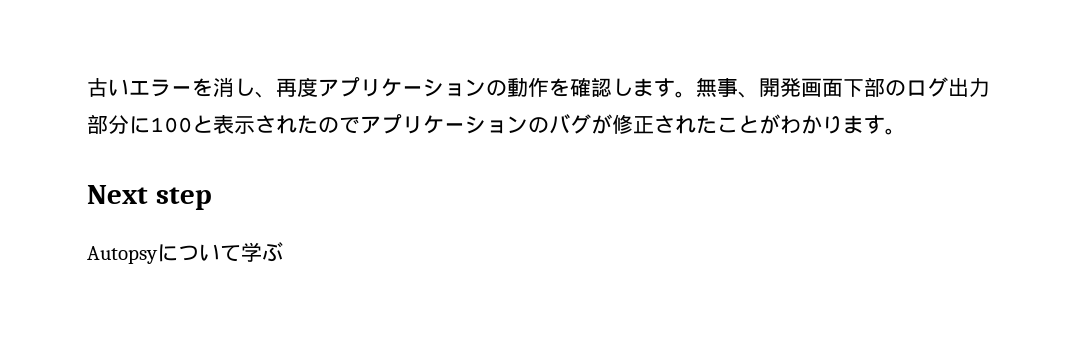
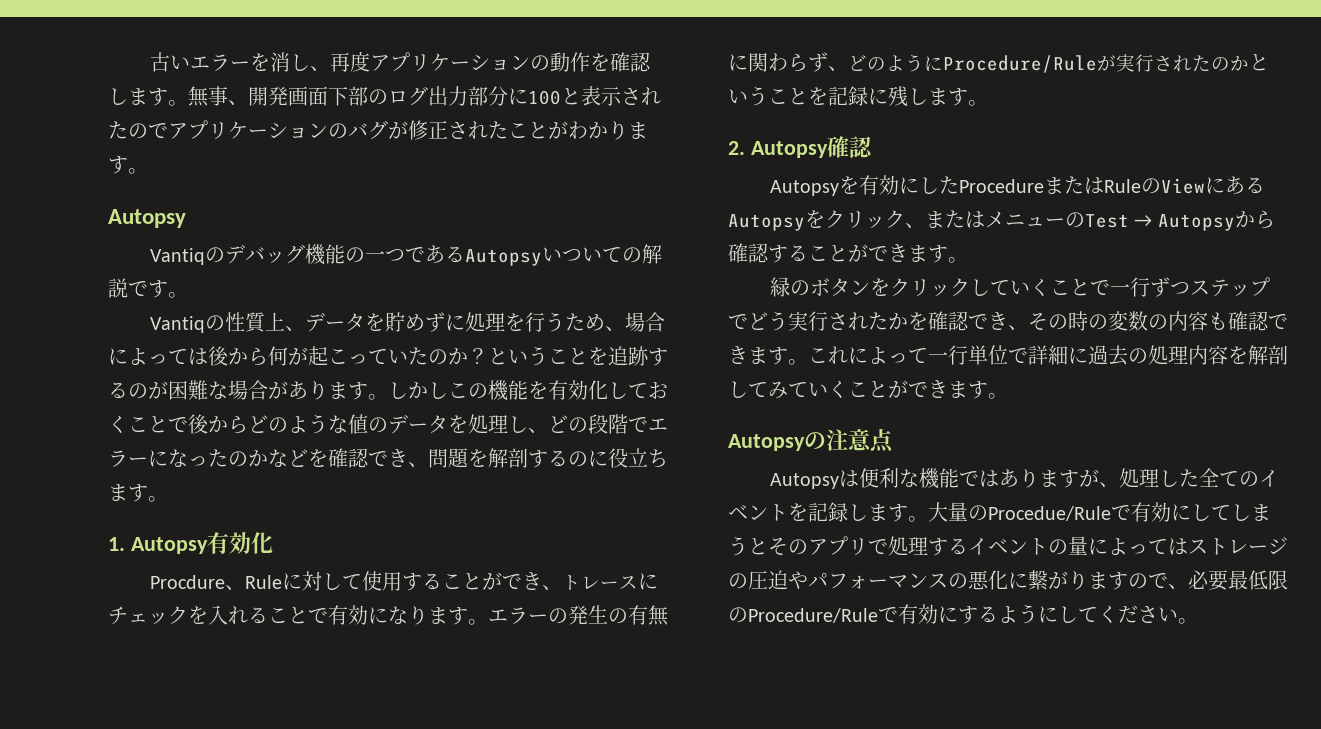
  無事、開発画面下部のログ出力部分に100と表示されたのでアプリケーションのバグが修正されたことがわかります。
- Next step
- Autopsyについて学ぶ
+ Autopsy
+ Vantiqのデバッグ機能の一つであるAutopsyいついての解説です。
+ Vantiqの性質上、データを貯めずに処理を行うため、場合によっては後から何が起こっていたのか？ということを追跡するのが困難な場合があります。しかしこの機能を有効化しておくことで後からどのような値のデータを処理し、どの段階でエラーになったのかなどを確認でき、問題を解剖するのに役立ちます。
+ 1. Autopsy有効化
+ Procdure、Ruleに対して使用することができ、トレースにチェックを入れることで有効になります。エラーの発生の有無に関わらず、どのようにProcedure/Ruleが実行されたのかということを記録に残します。
+ 2. Autopsy確認
+ Autopsyを有効にしたProcedureまたはRuleのViewにあるAutopsyをクリック、またはメニューのTest → Autopsyから確認することができます。
+ 緑のボタンをクリックしていくことで一行ずつステップでどう実行されたかを確認でき、その時の変数の内容も確認できます。これによって一行単位で詳細に過去の処理内容を解剖してみていくことができます。
+ Autopsyの注意点
+ Autopsyは便利な機能ではありますが、処理した全てのイベントを記録します。大量のProcedue/Ruleで有効にしてしまうとそのアプリで処理するイベントの量によってはストレージの圧迫やパフォーマンスの悪化に繋がりますので、必要最低限のProcedure/Ruleで有効にするようにしてください。

